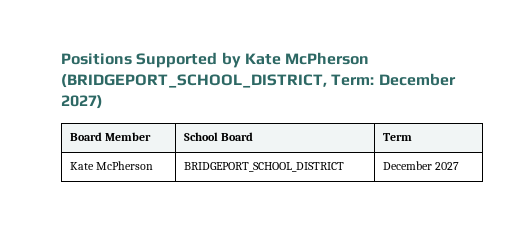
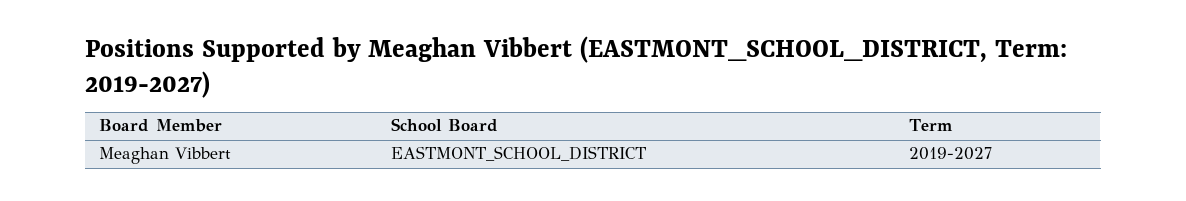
- Positions Supported by Kate McPherson (BRIDGEPORT_SCHOOL_DISTRICT, Term: December 2027)
+ Positions Supported by Meaghan Vibbert (EASTMONT_SCHOOL_DISTRICT, Term: 2019-2027)
- Kate McPherson | BRIDGEPORT_SCHOOL_DISTRICT | December 2027
+ Meaghan Vibbert | EASTMONT_SCHOOL_DISTRICT | 2019-2027

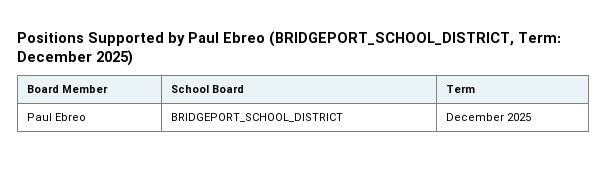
- Positions Supported by Meaghan Vibbert (EASTMONT_SCHOOL_DISTRICT, Term: 2019-2027)
+ Positions Supported by Paul Ebreo (BRIDGEPORT_SCHOOL_DISTRICT, Term: December 2025)
- Meaghan Vibbert | EASTMONT_SCHOOL_DISTRICT | 2019-2027
+ Paul Ebreo | BRIDGEPORT_SCHOOL_DISTRICT | December 2025

